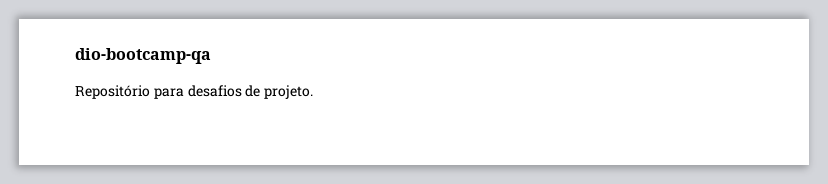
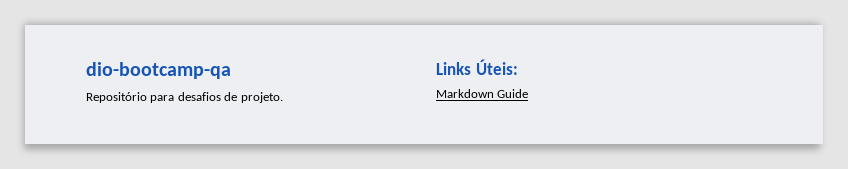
+ Links Úteis:
+ Markdown Guide

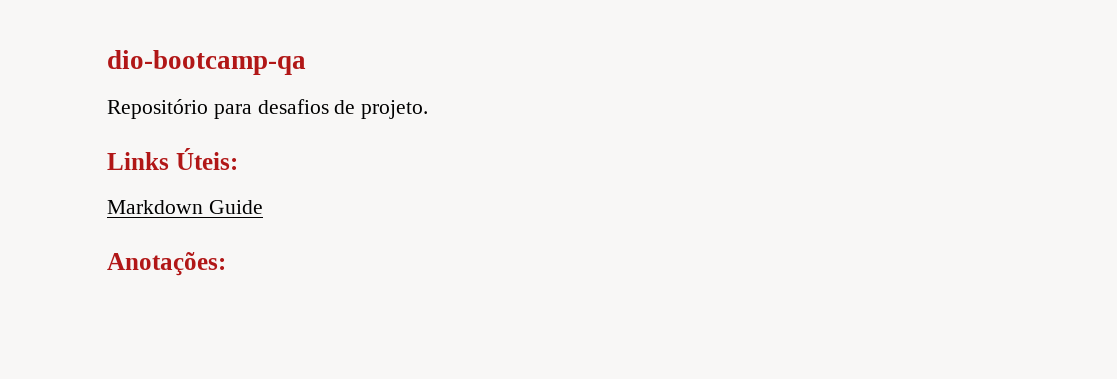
+ Anotações:

